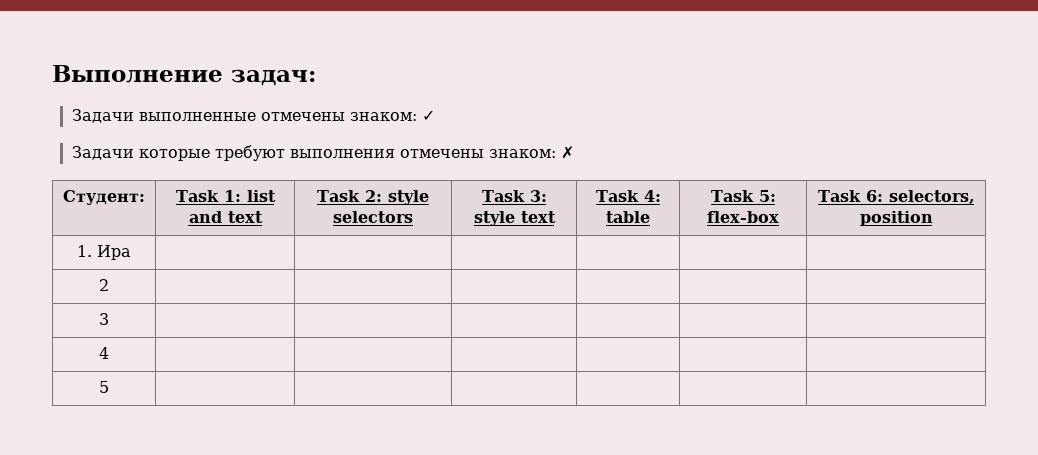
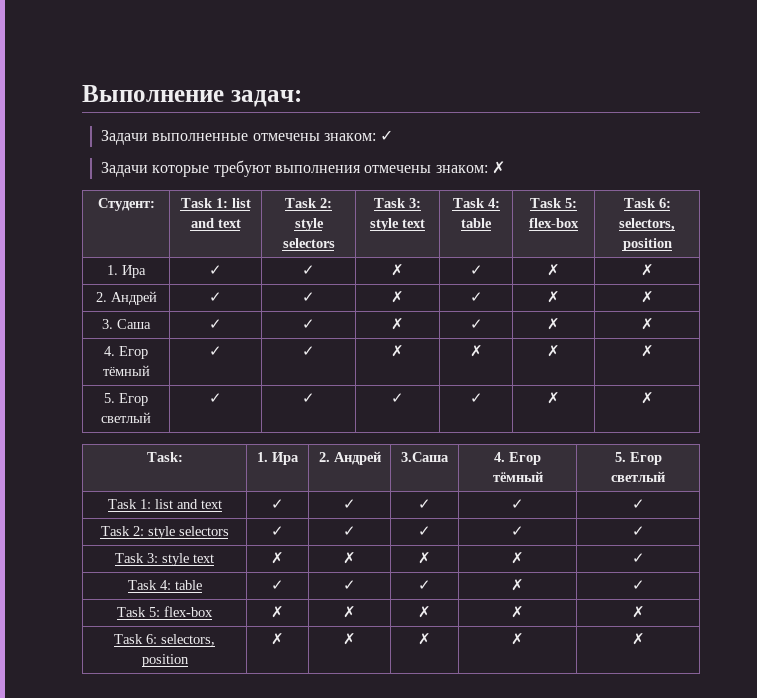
- 1. Ира | | | | | |
- 2 | | | | | |
- 3 | | | | | |
- 4 | | | | | |
- 5 | | | | | |
+ 1. Ира | ✓ | ✓ | ✗ | ✓ | ✗ | ✗
+ 2. Андрей | ✓ | ✓ | ✗ | ✓ | ✗ | ✗
+ 3. Саша | ✓ | ✓ | ✗ | ✓ | ✗ | ✗
+ 4. Егор тёмный | ✓ | ✓ | ✗ | ✗ | ✗ | ✗
+ 5. Егор светлый | ✓ | ✓ | ✓ | ✓ | ✗ | ✗
+ Task: | 1. Ира | 2. Андрей | 3.Саша | 4. Егор тёмный | 5. Егор светлый
+ Task 1: list and text | ✓ | ✓ | ✓ | ✓ | ✓
+ Task 2: style selectors | ✓ | ✓ | ✓ | ✓ | ✓
+ Task 3: style text | ✗ | ✗ | ✗ | ✗ | ✓
+ Task 4: table | ✓ | ✓ | ✓ | ✗ | ✓
+ Task 5: flex-box | ✗ | ✗ | ✗ | ✗ | ✗
+ Task 6: selectors, position | ✗ | ✗ | ✗ | ✗ | ✗

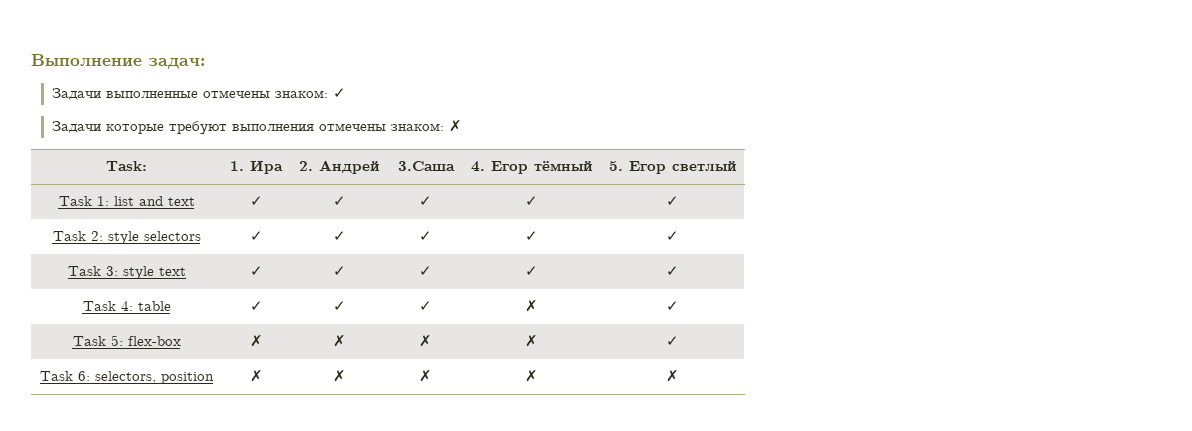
- Студент: | Task 1: list and text | Task 2: style selectors | Task 3: style text | Task 4: table | Task 5: flex-box | Task 6: selectors, position
- 1. Ира | ✓ | ✓ | ✗ | ✓ | ✗ | ✗
- 2. Андрей | ✓ | ✓ | ✗ | ✓ | ✗ | ✗
- 3. Саша | ✓ | ✓ | ✗ | ✓ | ✗ | ✗
- 4. Егор тёмный | ✓ | ✓ | ✗ | ✗ | ✗ | ✗
- 5. Егор светлый | ✓ | ✓ | ✓ | ✓ | ✗ | ✗
- Task 3: style text | ✗ | ✗ | ✗ | ✗ | ✓
+ Task 3: style text | ✓ | ✓ | ✓ | ✓ | ✓
- Task 5: flex-box | ✗ | ✗ | ✗ | ✗ | ✗
+ Task 5: flex-box | ✗ | ✗ | ✗ | ✗ | ✓

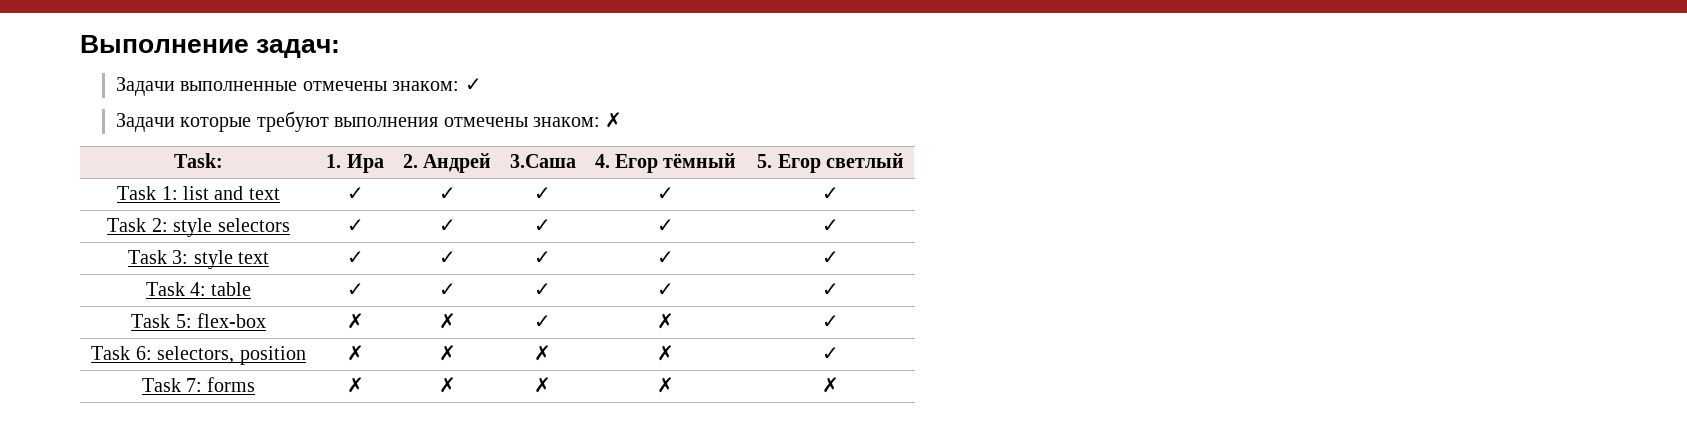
- Task 4: table | ✓ | ✓ | ✓ | ✗ | ✓
+ Task 4: table | ✓ | ✓ | ✓ | ✓ | ✓
- Task 5: flex-box | ✗ | ✗ | ✗ | ✗ | ✓
+ Task 5: flex-box | ✗ | ✗ | ✓ | ✗ | ✓
- Task 6: selectors, position | ✗ | ✗ | ✗ | ✗ | ✗
+ Task 6: selectors, position | ✗ | ✗ | ✗ | ✗ | ✓
+ Task 7: forms | ✗ | ✗ | ✗ | ✗ | ✗

